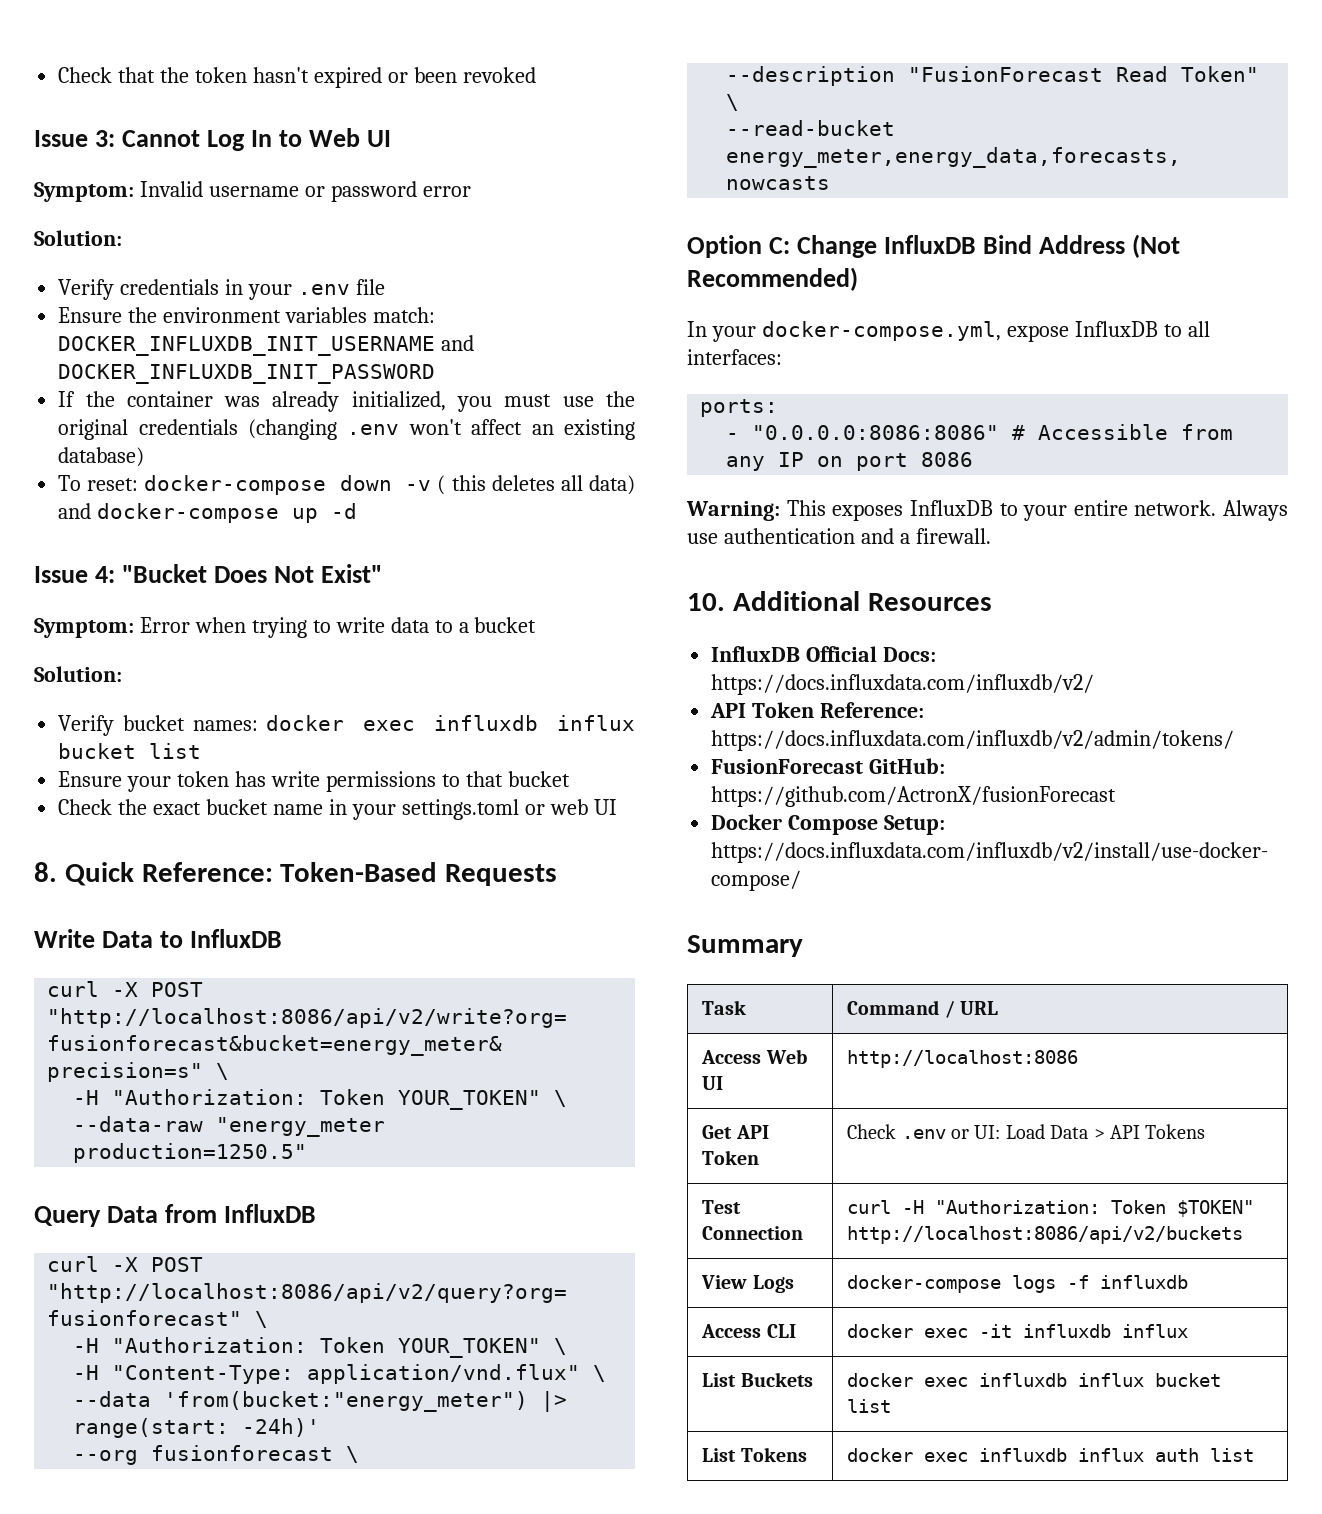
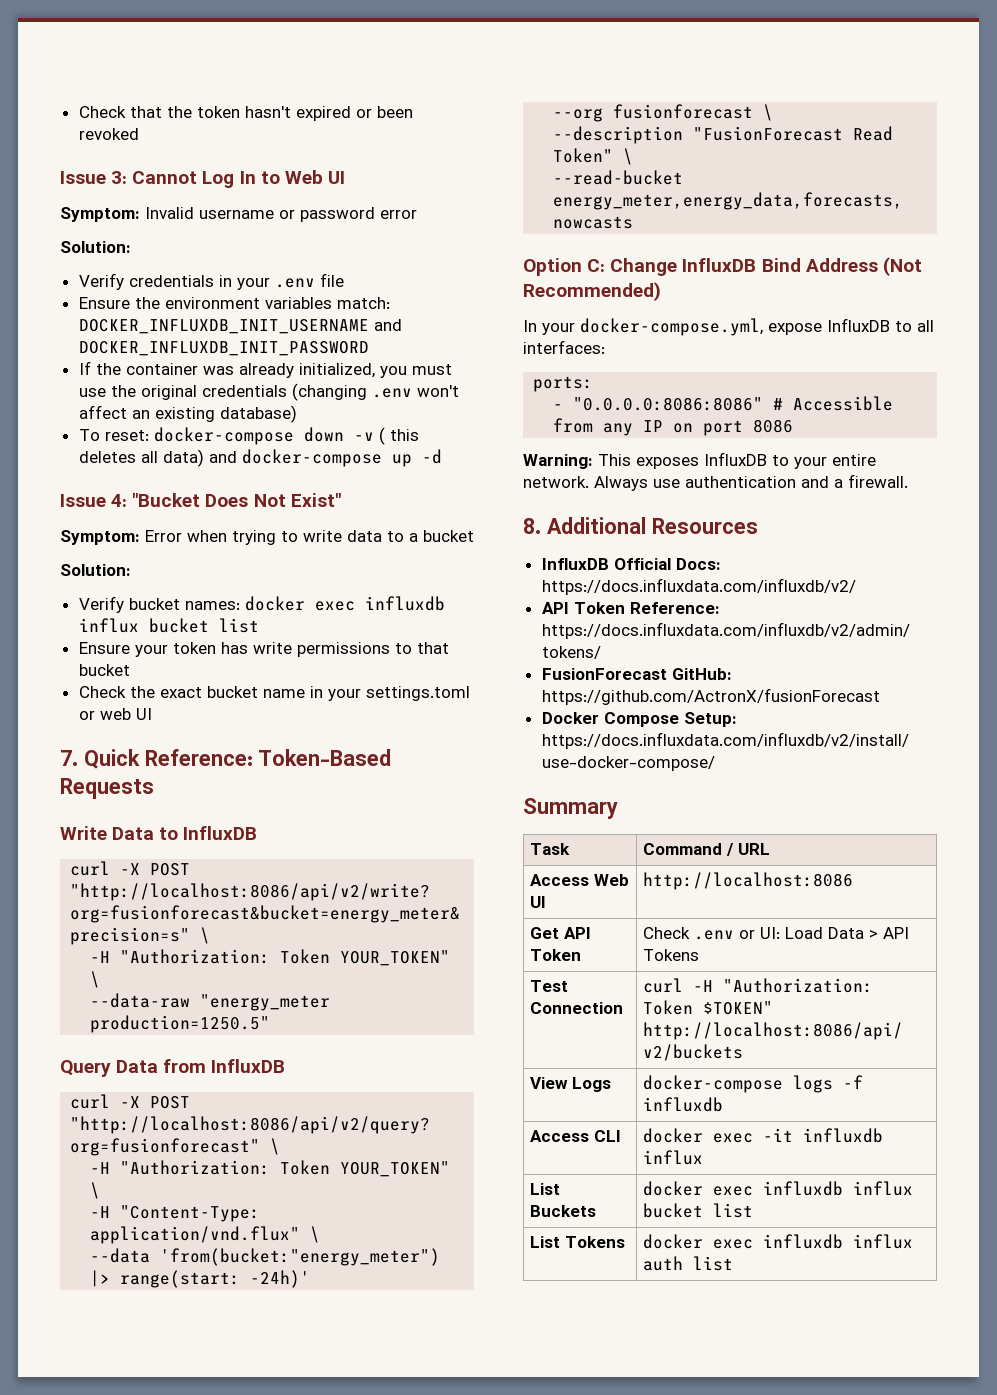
- 8. Quick Reference: Token-Based Requests
+ 7. Quick Reference: Token-Based Requests
- 10. Additional Resources
+ 8. Additional Resources

